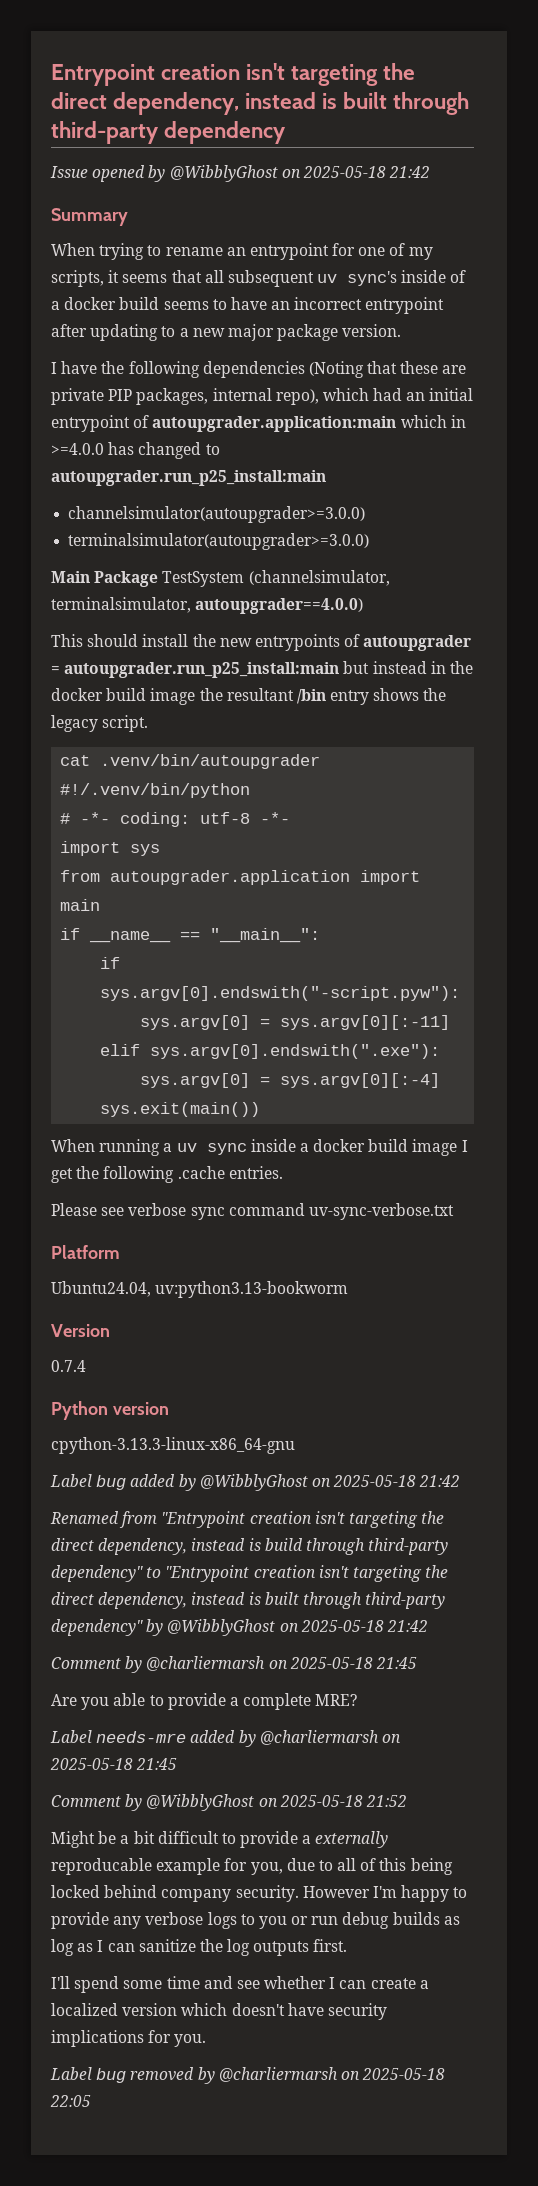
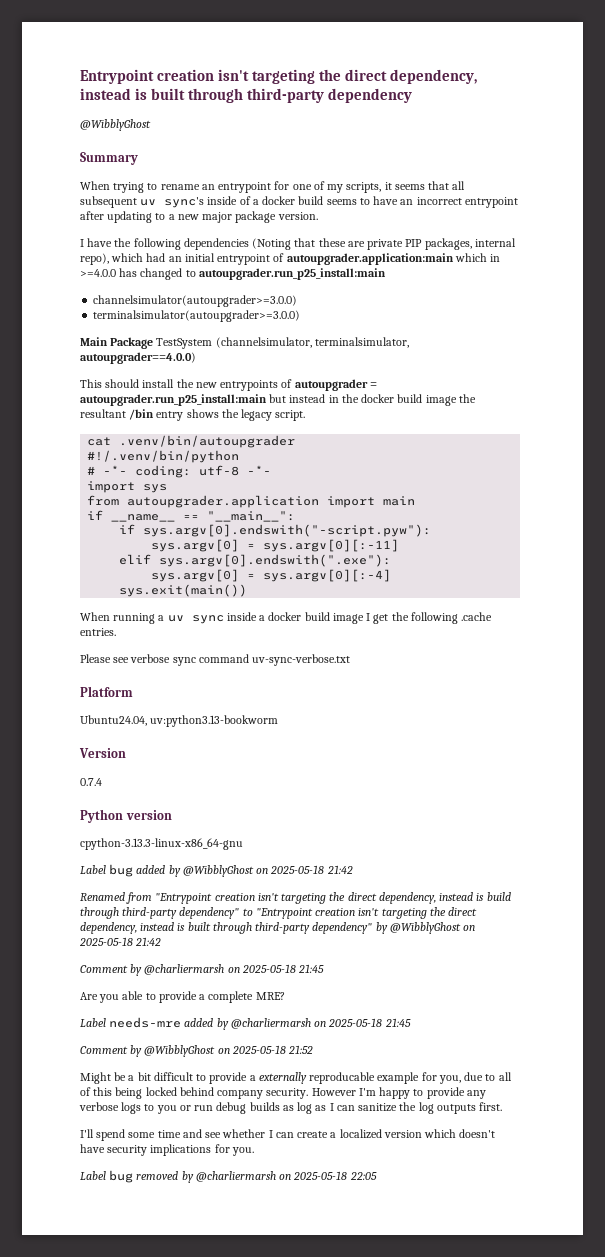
  Entrypoint creation isn't targeting the direct dependency, instead is built through third-party dependency
- Issue opened by @WibblyGhost on 2025-05-18 21:42
+ @WibblyGhost

